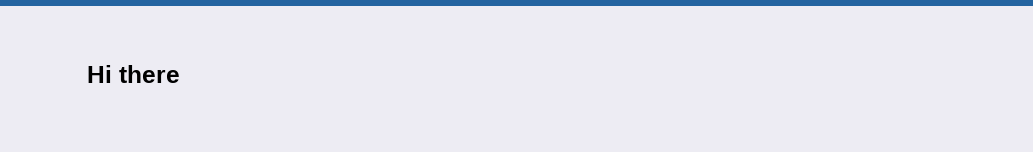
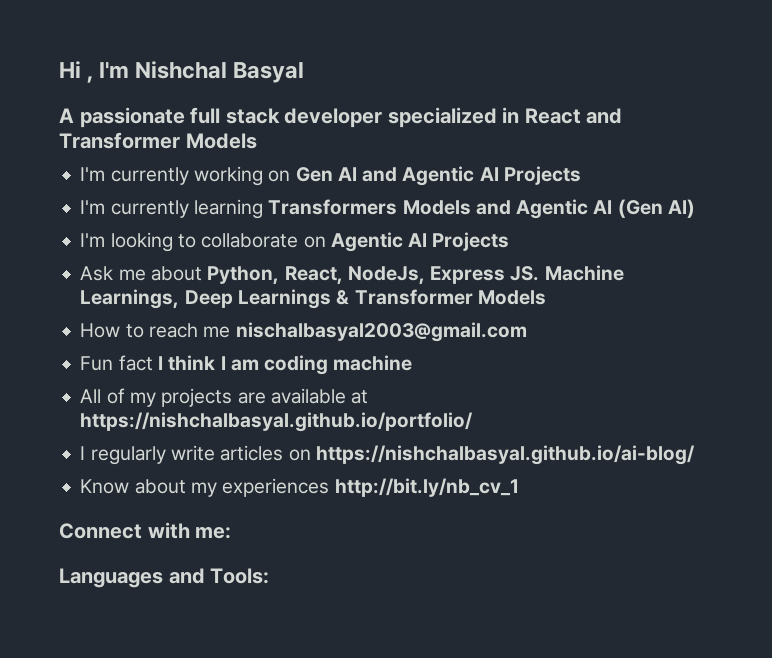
- Hi there
+ Hi , I'm Nishchal Basyal
+ A passionate full stack developer specialized in React and Transformer Models
+ I'm currently working on Gen AI and Agentic AI Projects
+ I'm currently learning Transformers Models and Agentic AI (Gen AI)
+ I'm looking to collaborate on Agentic AI Projects
+ Ask me about Python, React, NodeJs, Express JS. Machine Learnings, Deep Learnings & Transformer Models
+ How to reach me nischalbasyal2003@gmail.com
+ Fun fact I think I am coding machine
+ All of my projects are available at https://nishchalbasyal.github.io/portfolio/
+ I regularly write articles on https://nishchalbasyal.github.io/ai-blog/
+ Know about my experiences http://bit.ly/nb_cv_1
+ Connect with me:
+ Languages and Tools:

